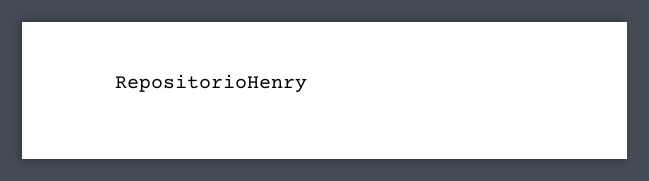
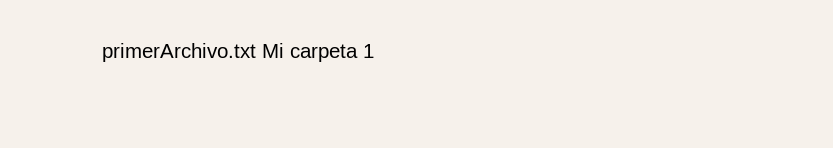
- RepositorioHenry
+ primerArchivo.txt Mi carpeta 1

